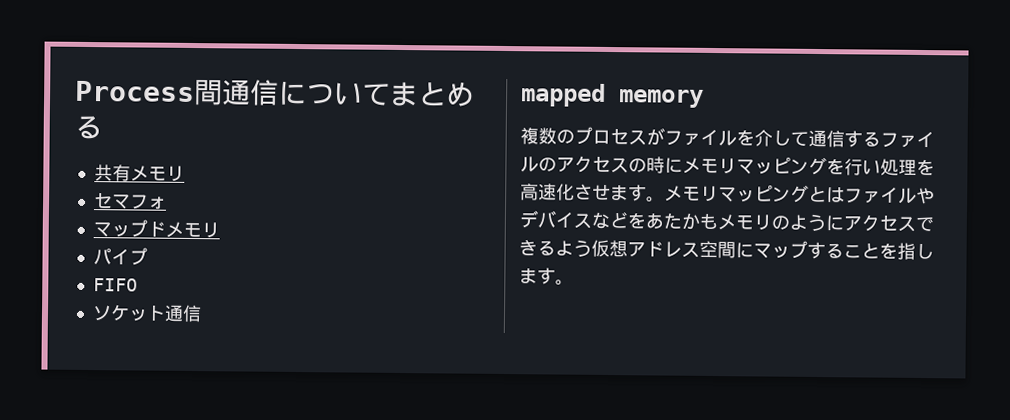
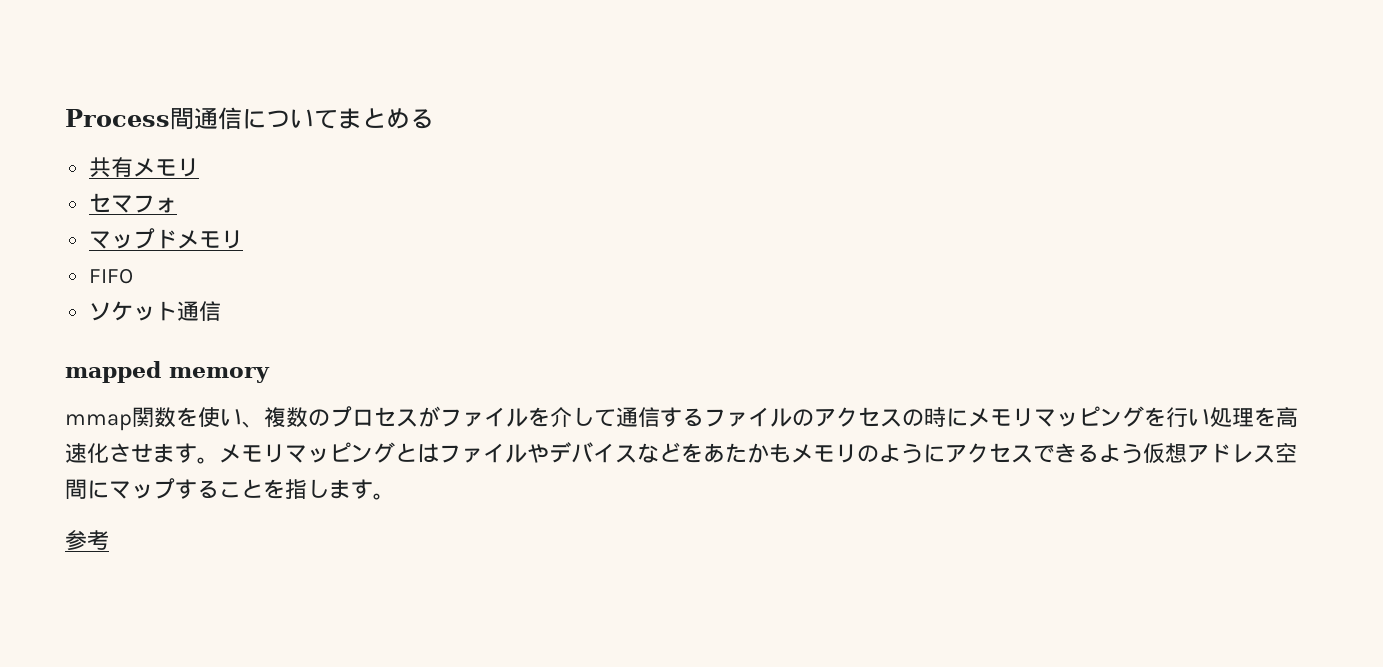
- パイプ
- 複数のプロセスがファイルを介して通信するファイルのアクセスの時にメモリマッピングを行い処理を高速化させます。
+ mmap関数を使い、複数のプロセスがファイルを介して通信するファイルのアクセスの時にメモリマッピングを行い処理を高速化させます。
+ 参考

